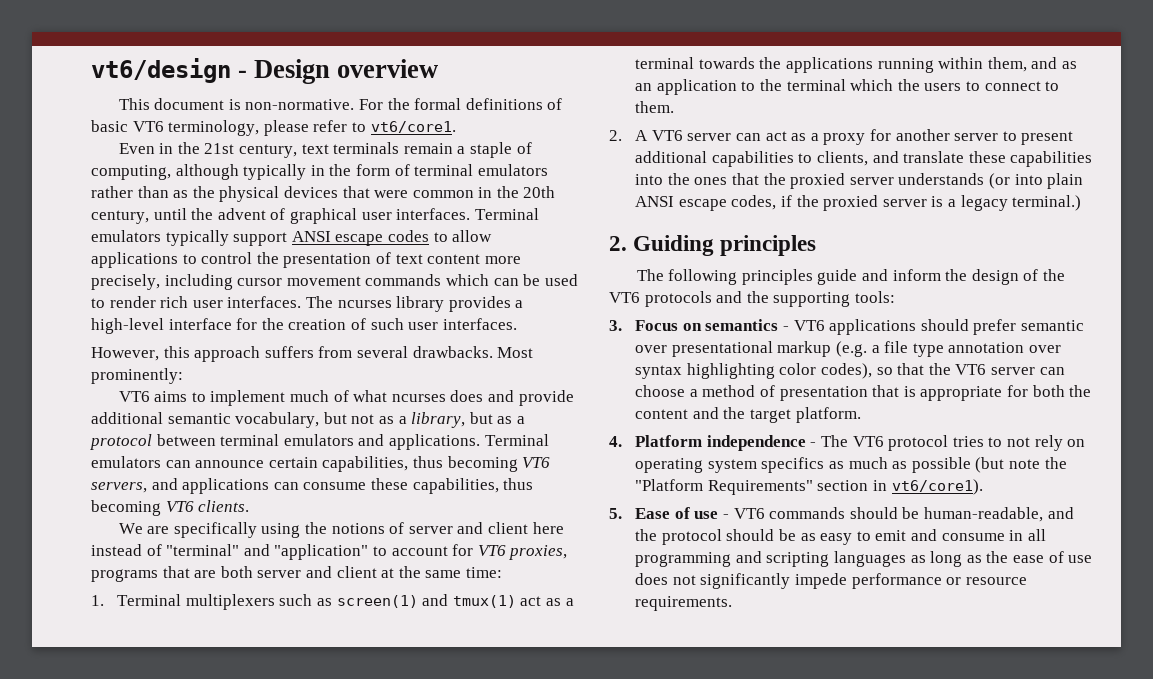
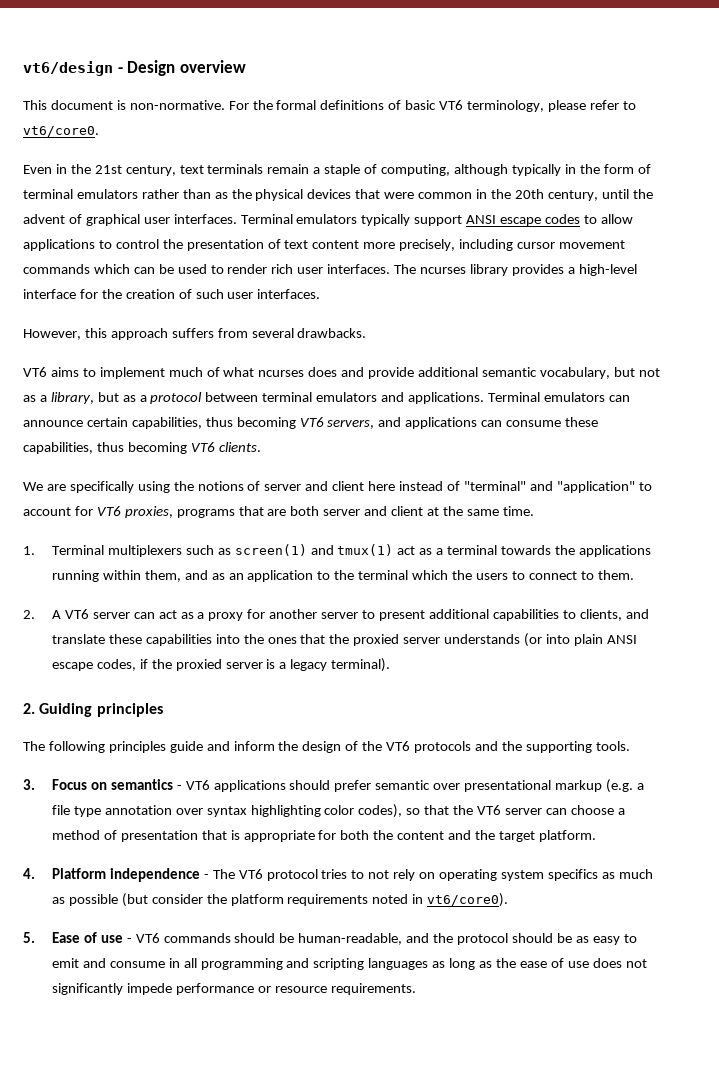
- For the formal definitions of basic VT6 terminology, please refer to vt6/core1.
+ For the formal definitions of basic VT6 terminology, please refer to vt6/core0.
- Most prominently:
- We are specifically using the notions of server and client here instead of "terminal" and "application" to account for VT6 proxies, programs that are both server and client at the same time:
+ We are specifically using the notions of server and client here instead of "terminal" and "application" to account for VT6 proxies, programs that are both server and client at the same time.
- 2. A VT6 server can act as a proxy for another server to present additional capabilities to clients, and translate these capabilities into the ones that the proxied server understands (or into plain ANSI escape codes, if the proxied server is a legacy terminal.)
+ 2. A VT6 server can act as a proxy for another server to present additional capabilities to clients, and translate these capabilities into the ones that the proxied server understands (or into plain ANSI escape codes, if the proxied server is a legacy terminal).
- The following principles guide and inform the design of the VT6 protocols and the supporting tools:
+ The following principles guide and inform the design of the VT6 protocols and the supporting tools.
- 4. Platform independence - The VT6 protocol tries to not rely on operating system specifics as much as possible (but note the "Platform Requirements" section in vt6/core1).
+ 4. Platform independence - The VT6 protocol tries to not rely on operating system specifics as much as possible (but consider the platform requirements noted in vt6/core0).

